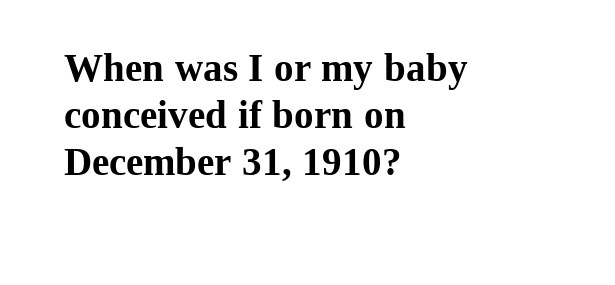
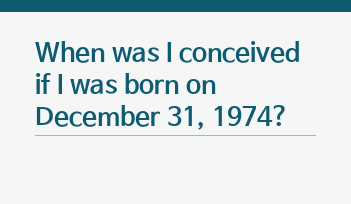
- When was I or my baby conceived if born on December 31, 1910?
+ When was I conceived if I was born on December 31, 1974?

